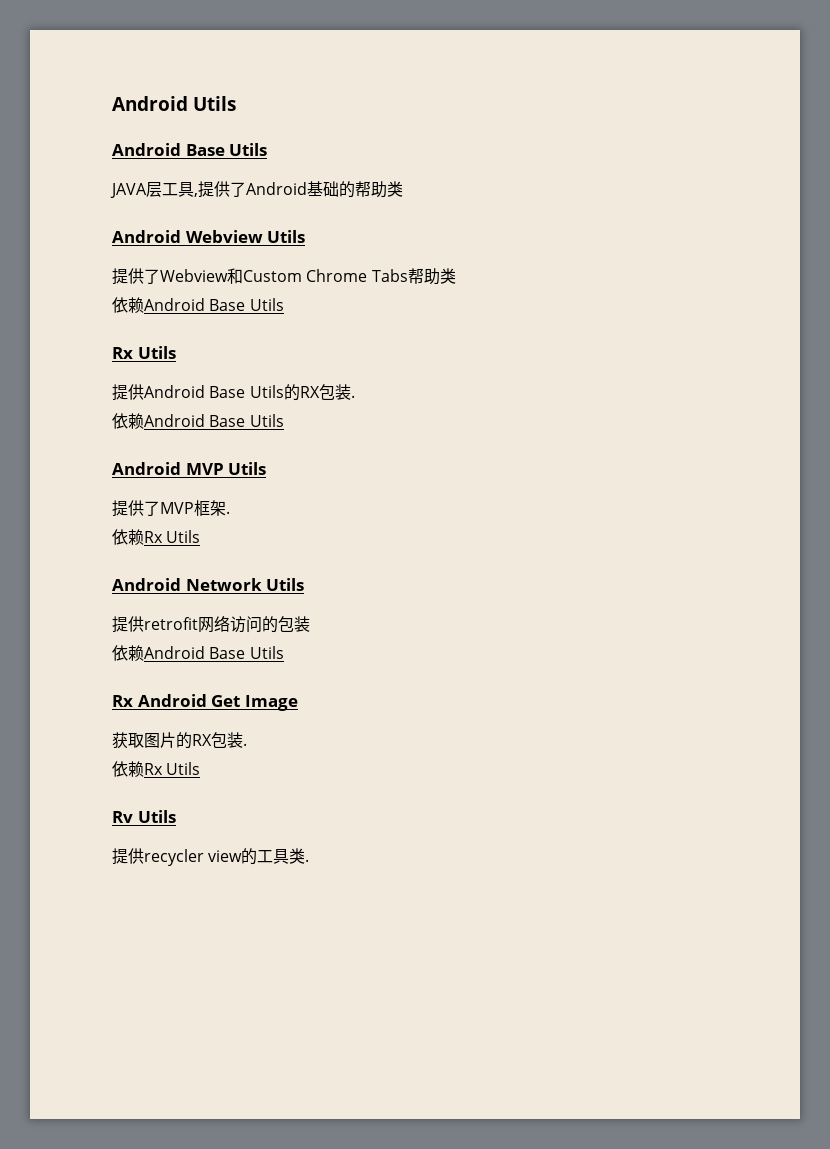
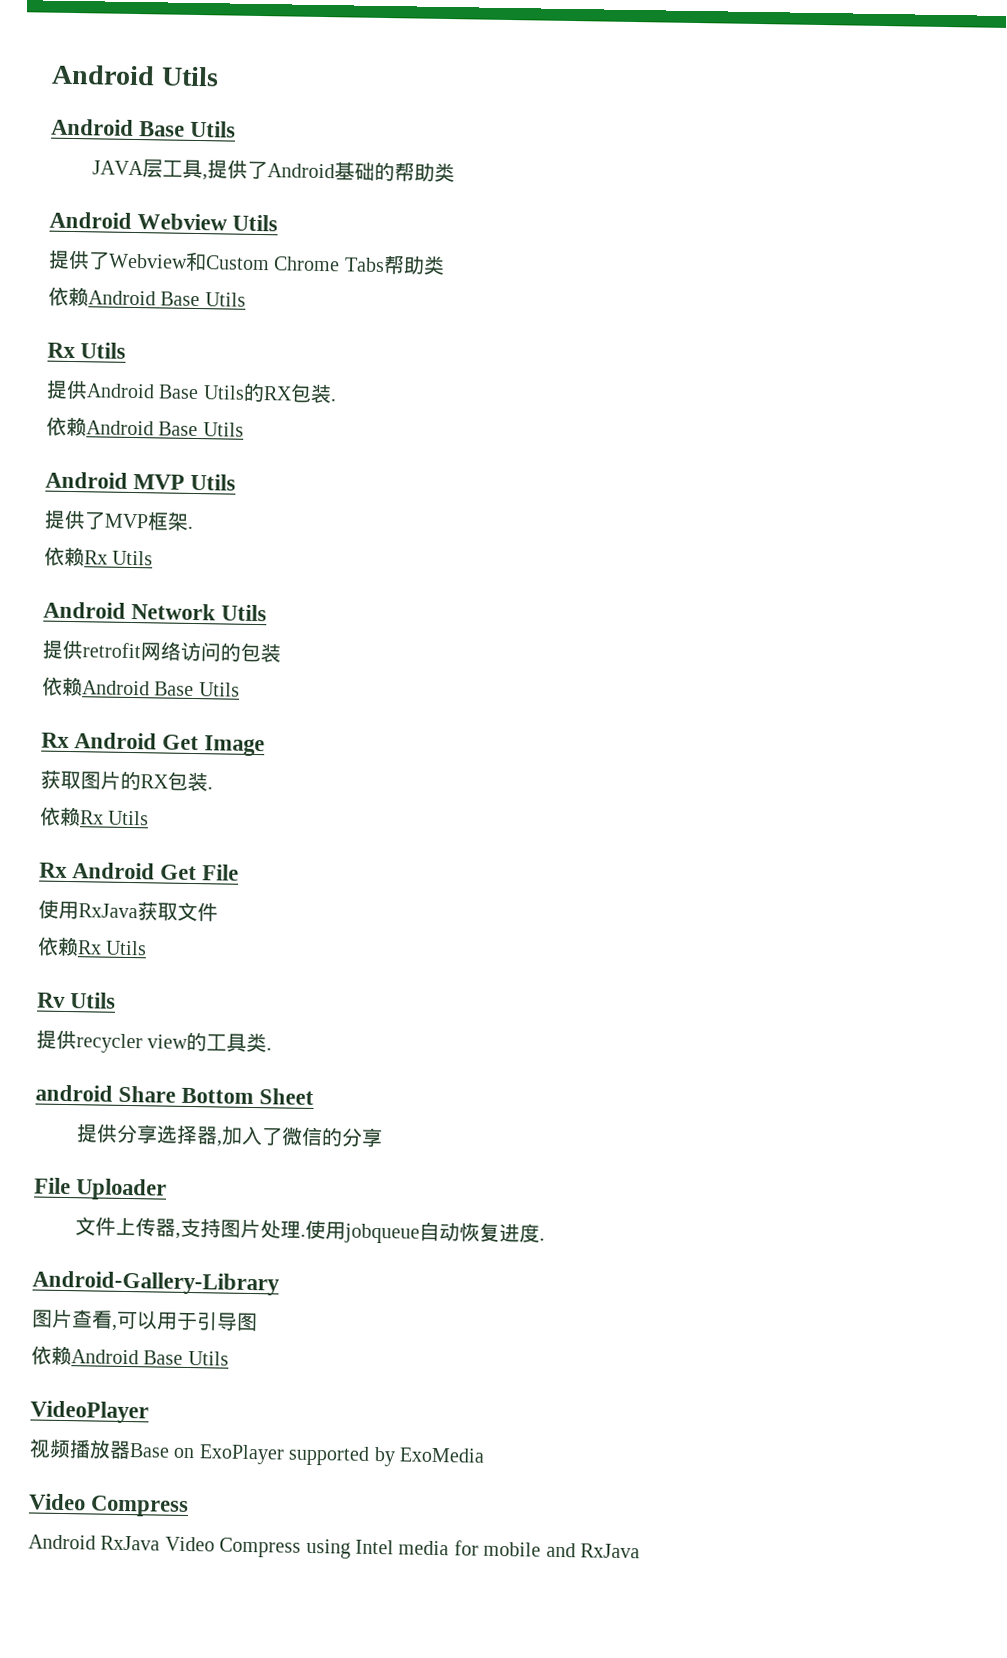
+ Rx Android Get File
+ 使用RxJava获取文件
+ 依赖Rx Utils
+ android Share Bottom Sheet
+ 提供分享选择器,加入了微信的分享
+ File Uploader
+ 文件上传器,支持图片处理.使用jobqueue自动恢复进度.
+ Android-Gallery-Library
+ 图片查看,可以用于引导图
+ 依赖Android Base Utils
+ VideoPlayer
+ 视频播放器Base on ExoPlayer supported by ExoMedia
+ Video Compress
+ Android RxJava Video Compress using Intel media for mobile and RxJava

